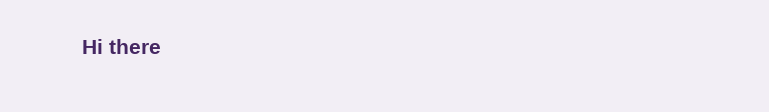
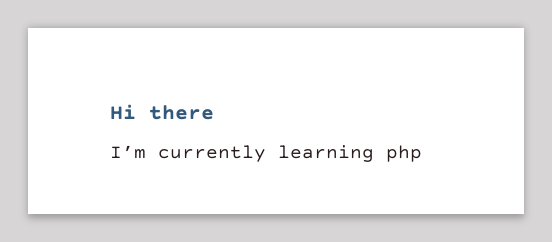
+ I’m currently learning php

